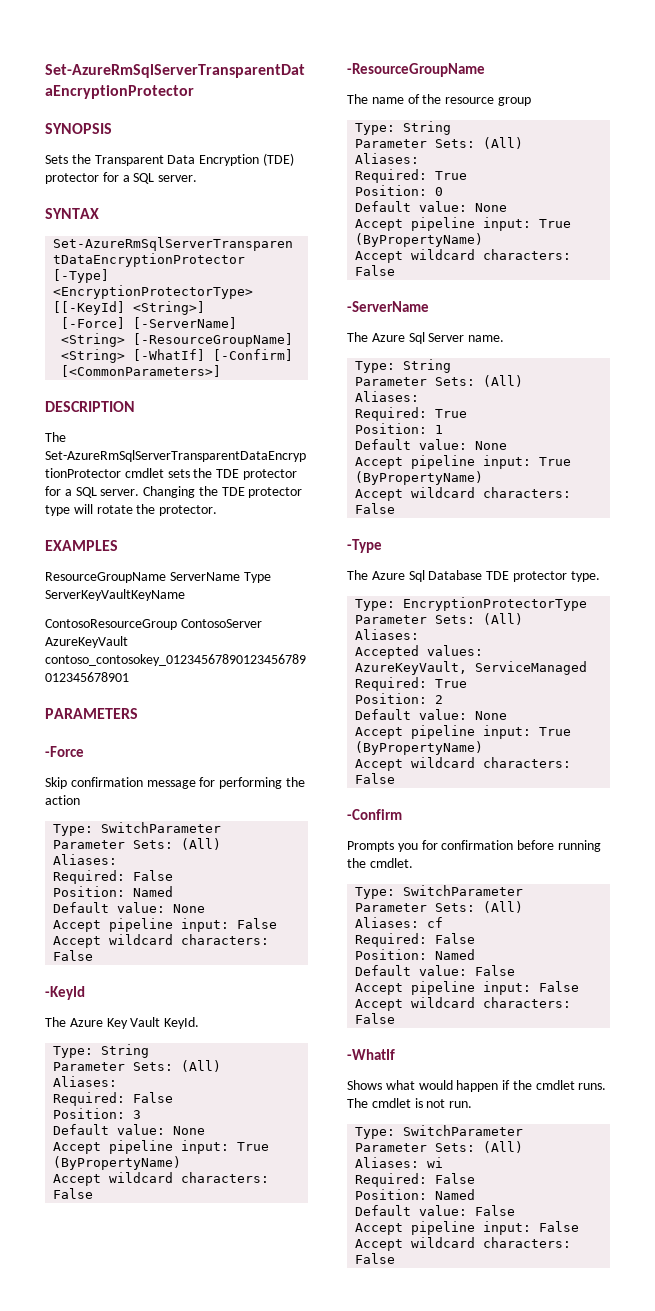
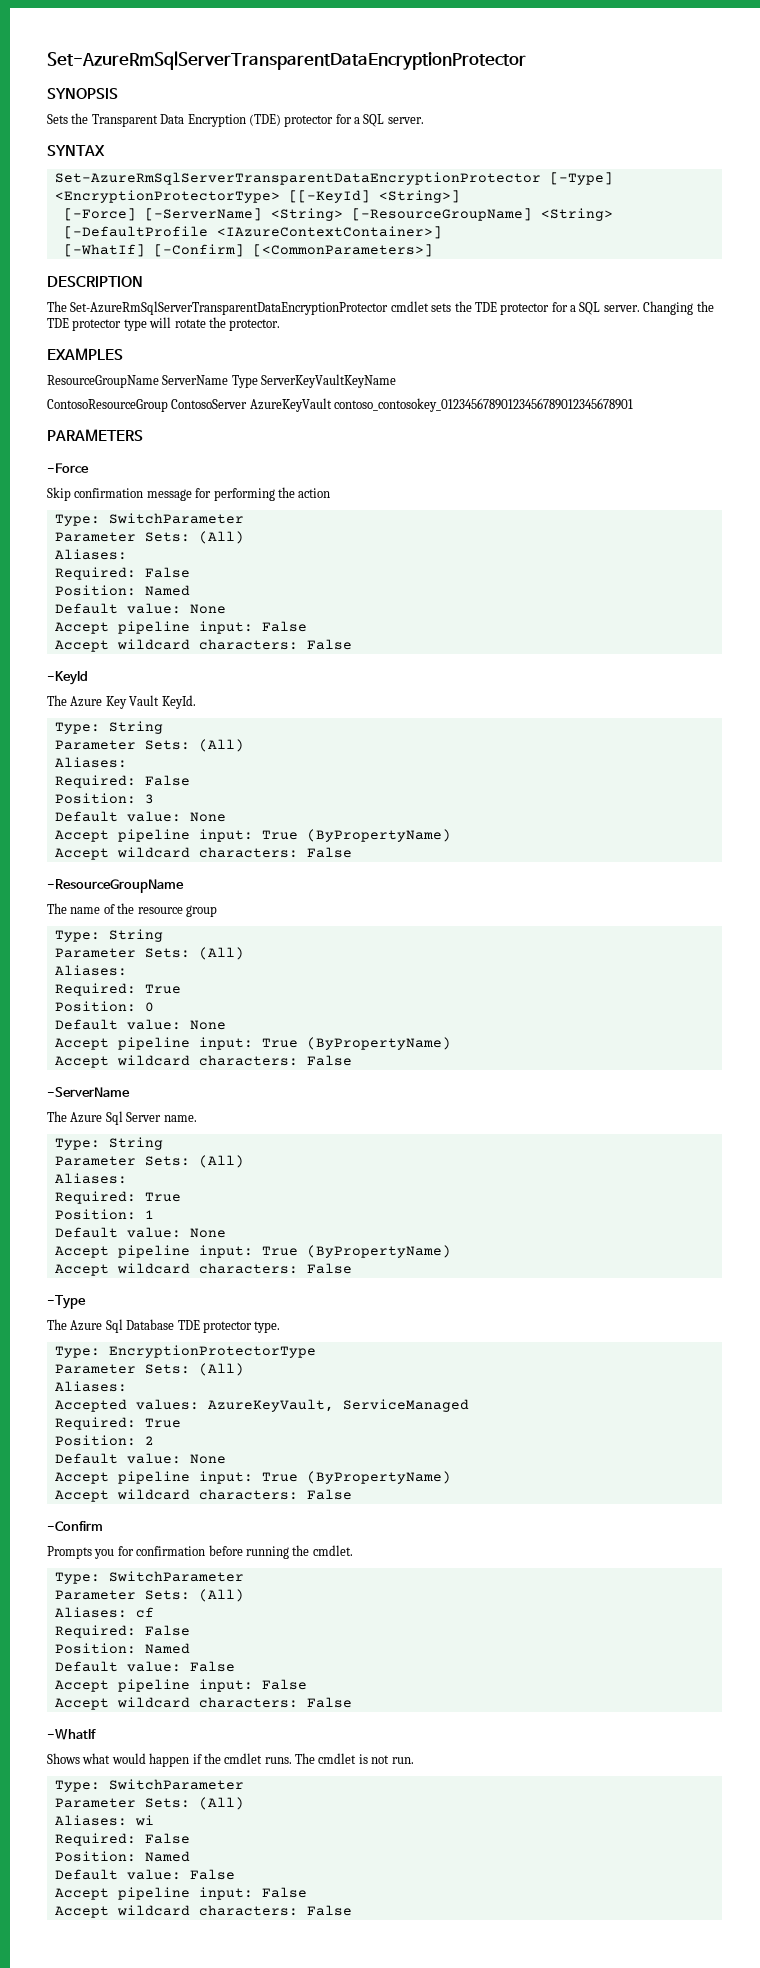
- [-Force] [-ServerName] <String> [-ResourceGroupName] <String> [-WhatIf] [-Confirm] [<CommonParameters>]
+ [-Force] [-ServerName] <String> [-ResourceGroupName] <String> [-DefaultProfile <IAzureContextContainer>]
+ [-WhatIf] [-Confirm] [<CommonParameters>]

